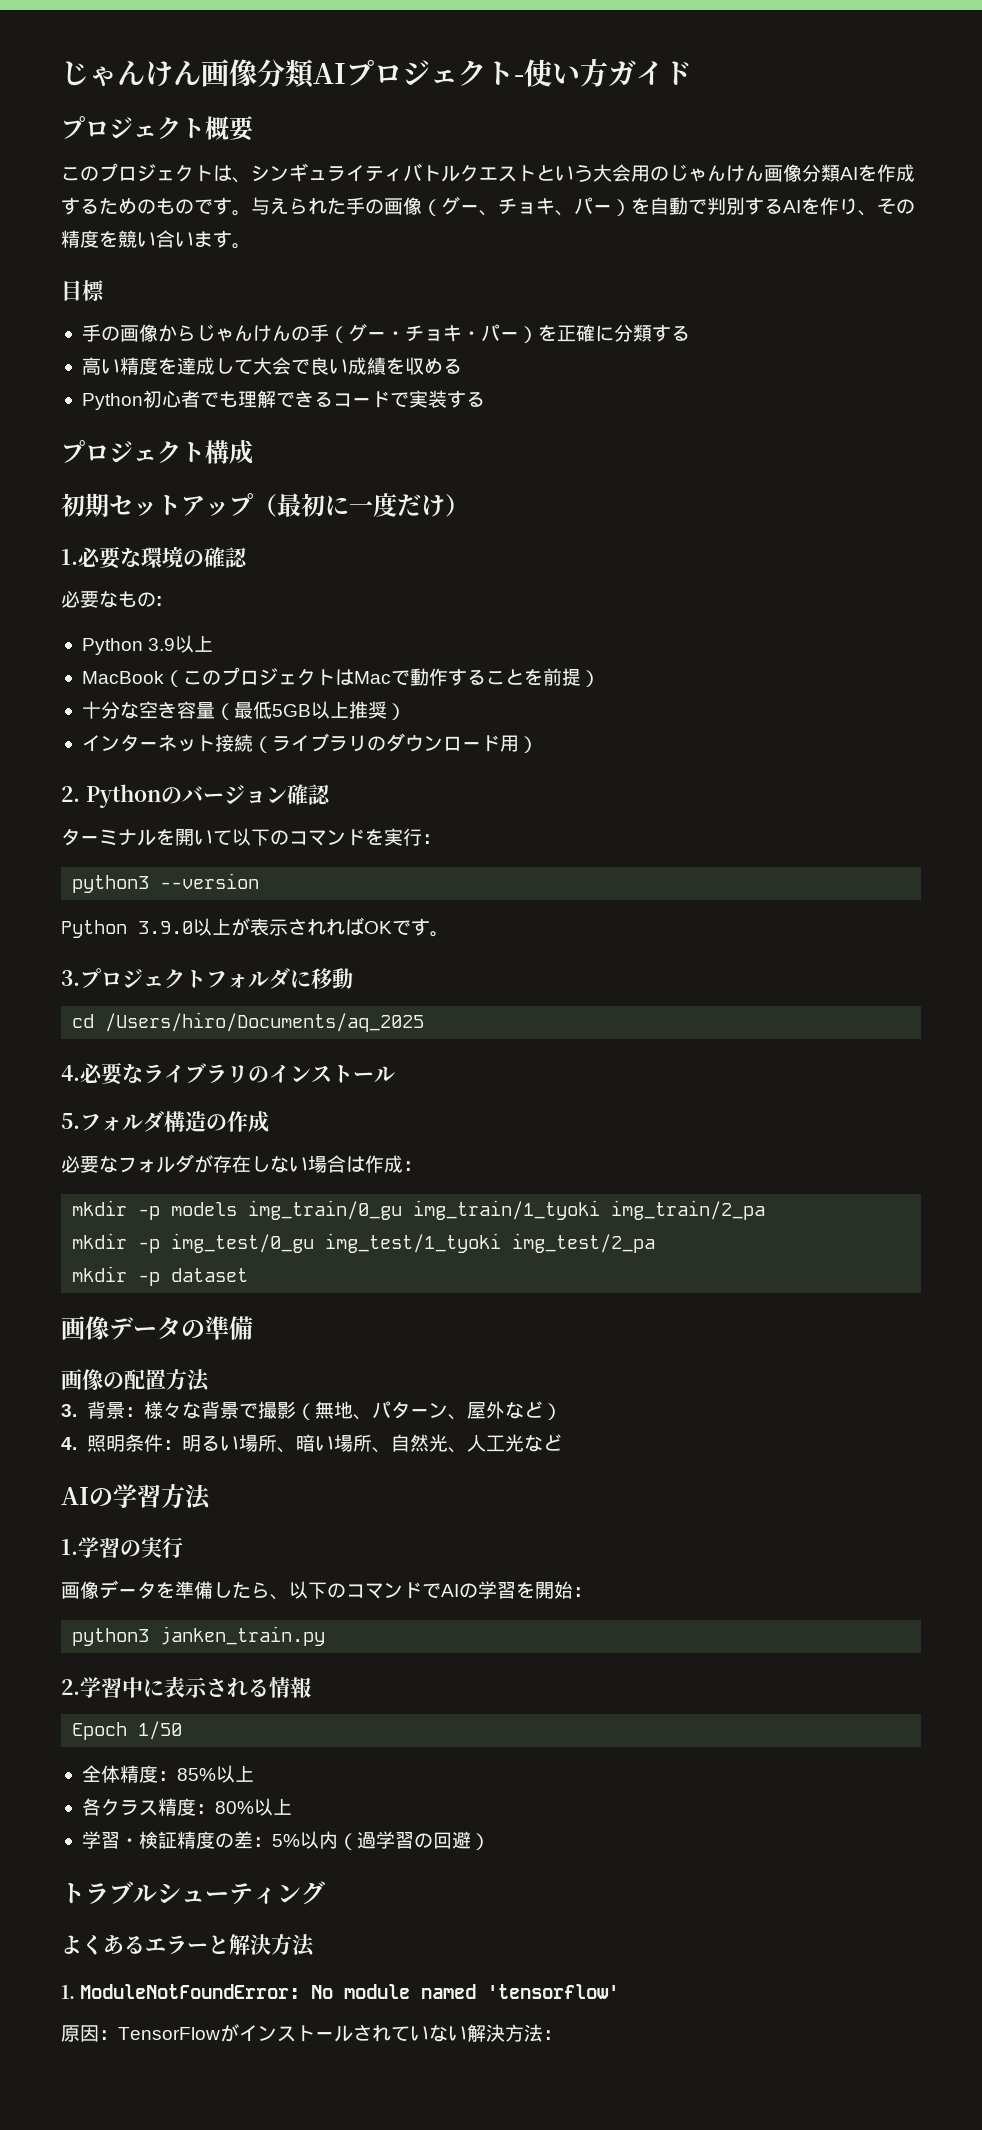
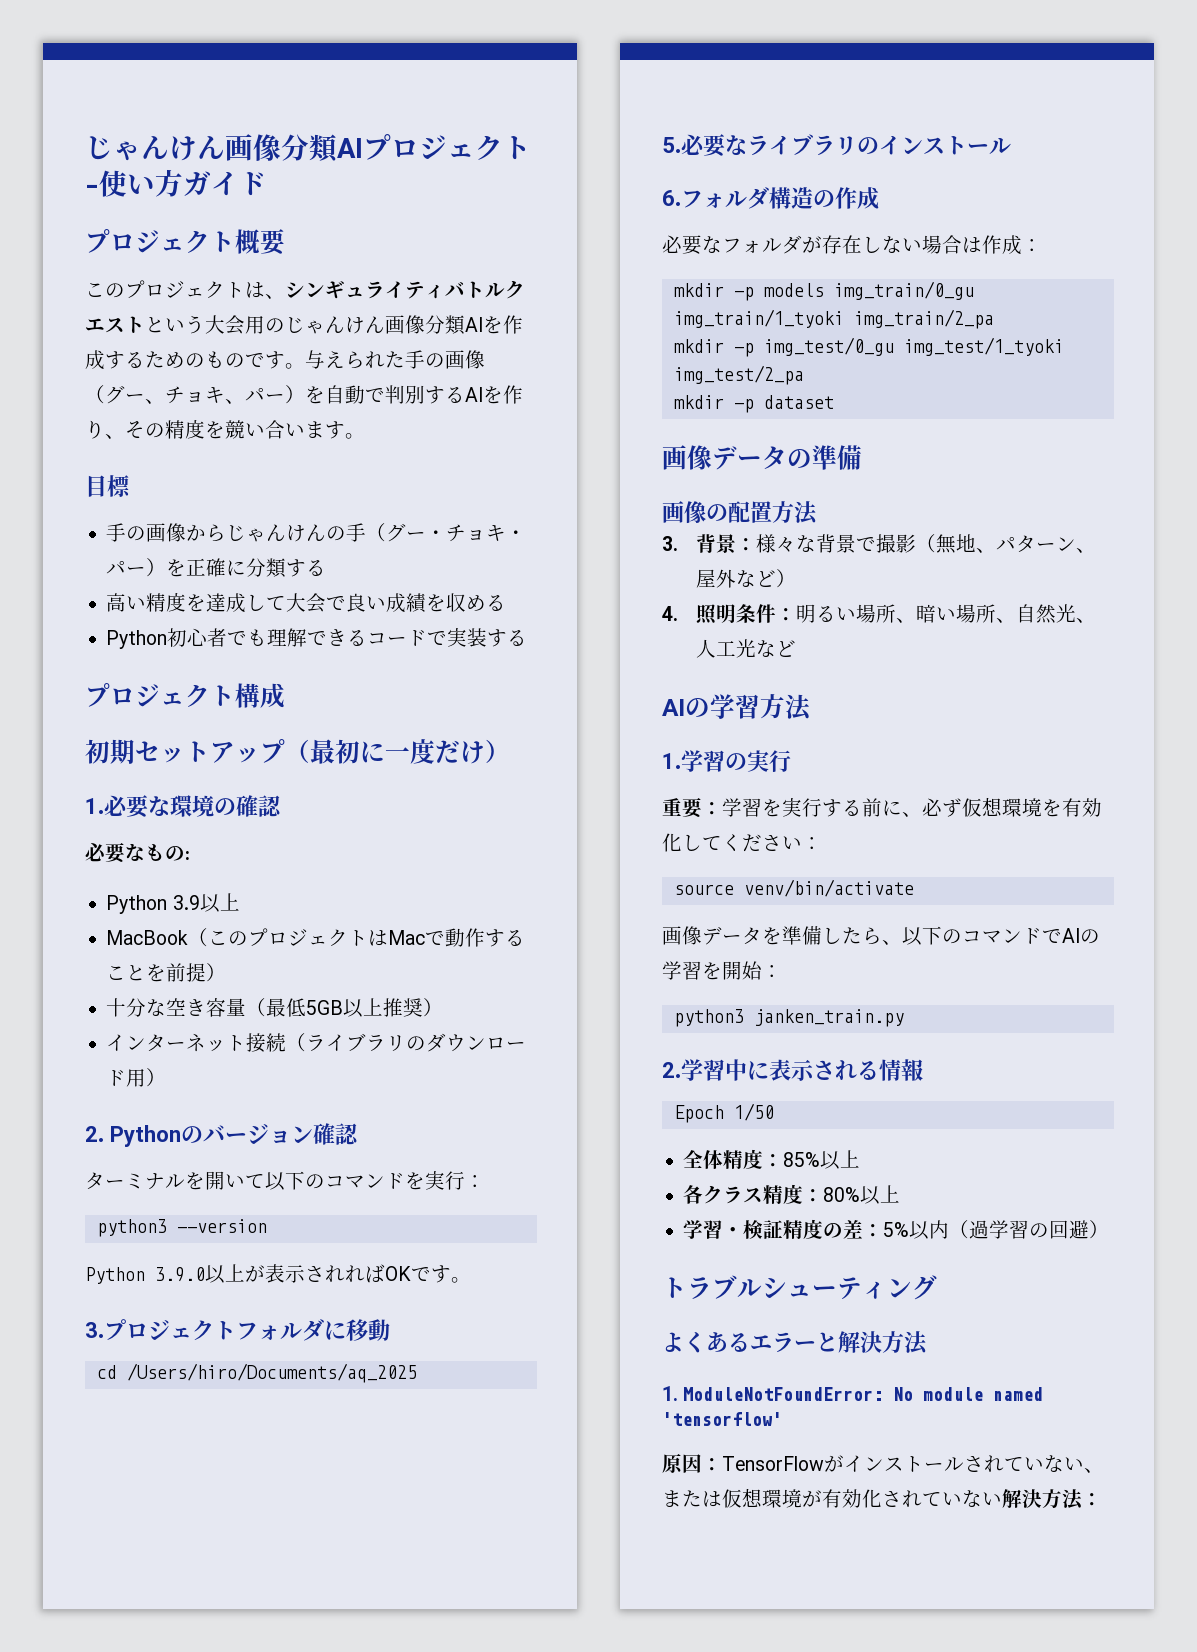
- 4.必要なライブラリのインストール
+ 5.必要なライブラリのインストール
- 5.フォルダ構造の作成
+ 6.フォルダ構造の作成
+ 重要：学習を実行する前に、必ず仮想環境を有効化してください：
+ source venv/bin/activate
- 原因：TensorFlowがインストールされていない解決方法：
+ 原因：TensorFlowがインストールされていない、または仮想環境が有効化されていない解決方法：

